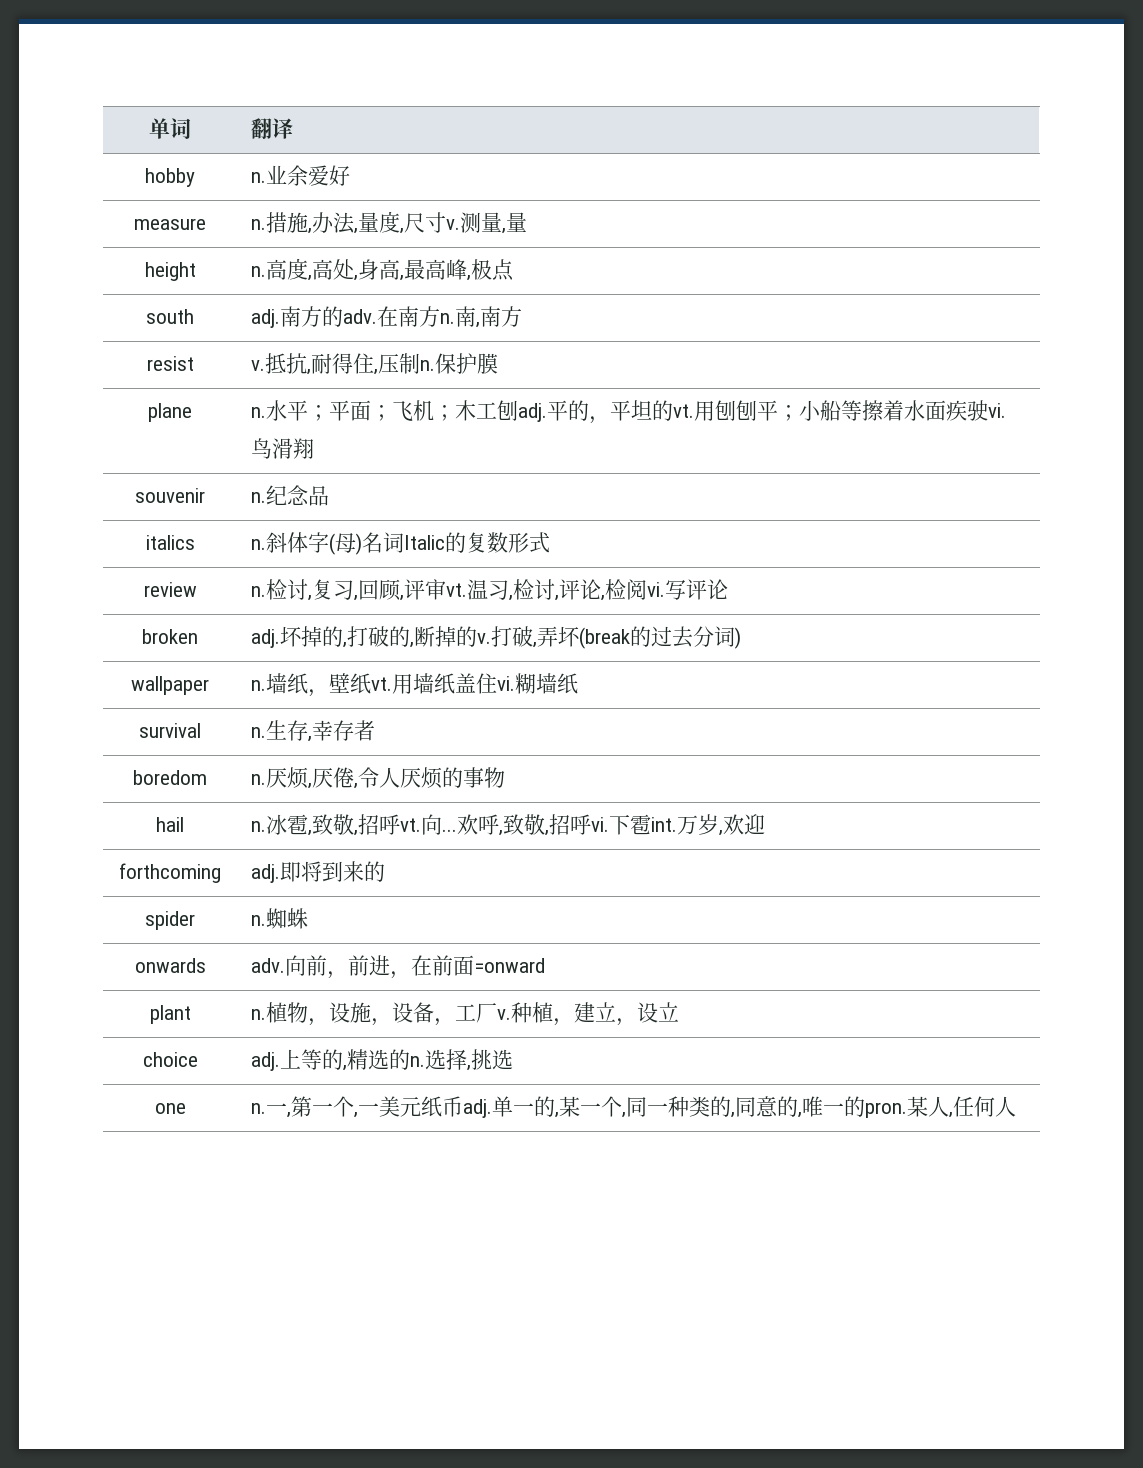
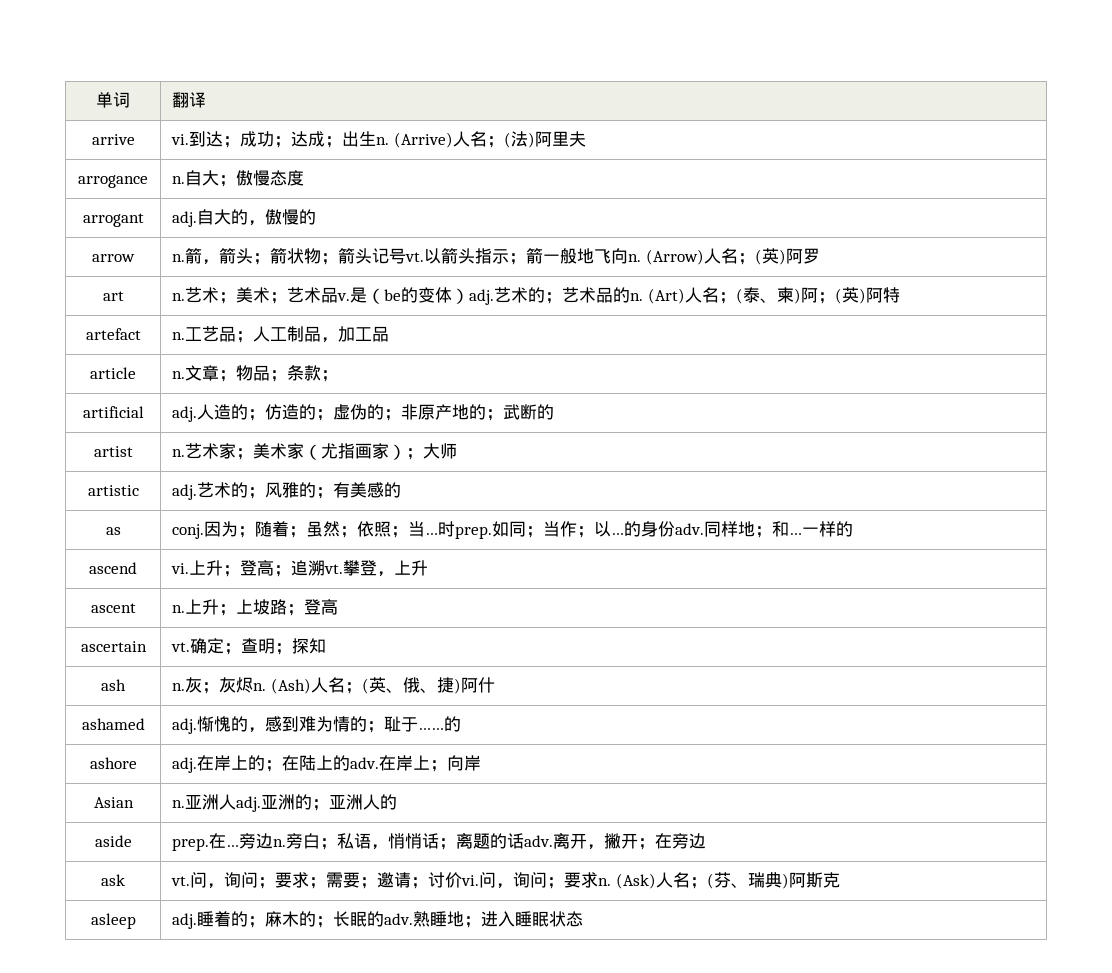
- hobby | n.业余爱好
- measure | n.措施,办法,量度,尺寸v.测量,量
- height | n.高度,高处,身高,最高峰,极点
- south | adj.南方的adv.在南方n.南,南方
- resist | v.抵抗,耐得住,压制n.保护膜
- plane | n.水平；平面；飞机；木工刨adj.平的，平坦的vt.用刨刨平；小船等擦着水面疾驶vi.鸟滑翔
- souvenir | n.纪念品
- italics | n.斜体字(母)名词Italic的复数形式
- review | n.检讨,复习,回顾,评审vt.温习,检讨,评论,检阅vi.写评论
- broken | adj.坏掉的,打破的,断掉的v.打破,弄坏(break的过去分词)
- wallpaper | n.墙纸，壁纸vt.用墙纸盖住vi.糊墙纸
- survival | n.生存,幸存者
- boredom | n.厌烦,厌倦,令人厌烦的事物
- hail | n.冰雹,致敬,招呼vt.向...欢呼,致敬,招呼vi.下雹int.万岁,欢迎
- forthcoming | adj.即将到来的
- spider | n.蜘蛛
- onwards | adv.向前，前进，在前面=onward
- plant | n.植物，设施，设备，工厂v.种植，建立，设立
- choice | adj.上等的,精选的n.选择,挑选
- one | n.一,第一个,一美元纸币adj.单一的,某一个,同一种类的,同意的,唯一的pron.某人,任何人
+ arrive | vi.到达；成功；达成；出生n. (Arrive)人名；(法)阿里夫
+ arrogance | n.自大；傲慢态度
+ arrogant | adj.自大的，傲慢的
+ arrow | n.箭，箭头；箭状物；箭头记号vt.以箭头指示；箭一般地飞向n. (Arrow)人名；(英)阿罗
+ art | n.艺术；美术；艺术品v.是（be的变体）adj.艺术的；艺术品的n. (Art)人名；(泰、柬)阿；(英)阿特
+ artefact | n.工艺品；人工制品，加工品
+ article | n.文章；物品；条款；
+ artificial | adj.人造的；仿造的；虚伪的；非原产地的；武断的
+ artist | n.艺术家；美术家（尤指画家）；大师
+ artistic | adj.艺术的；风雅的；有美感的
+ as | conj.因为；随着；虽然；依照；当…时prep.如同；当作；以…的身份adv.同样地；和…一样的
+ ascend | vi.上升；登高；追溯vt.攀登，上升
+ ascent | n.上升；上坡路；登高
+ ascertain | vt.确定；查明；探知
+ ash | n.灰；灰烬n. (Ash)人名；(英、俄、捷)阿什
+ ashamed | adj.惭愧的，感到难为情的；耻于……的
+ ashore | adj.在岸上的；在陆上的adv.在岸上；向岸
+ Asian | n.亚洲人adj.亚洲的；亚洲人的
+ aside | prep.在…旁边n.旁白；私语，悄悄话；离题的话adv.离开，撇开；在旁边
+ ask | vt.问，询问；要求；需要；邀请；讨价vi.问，询问；要求n. (Ask)人名；(芬、瑞典)阿斯克
+ asleep | adj.睡着的；麻木的；长眠的adv.熟睡地；进入睡眠状态

